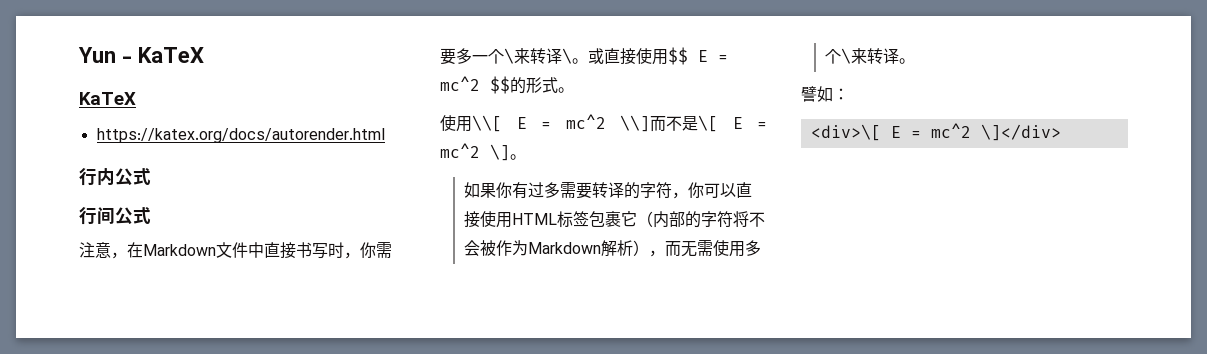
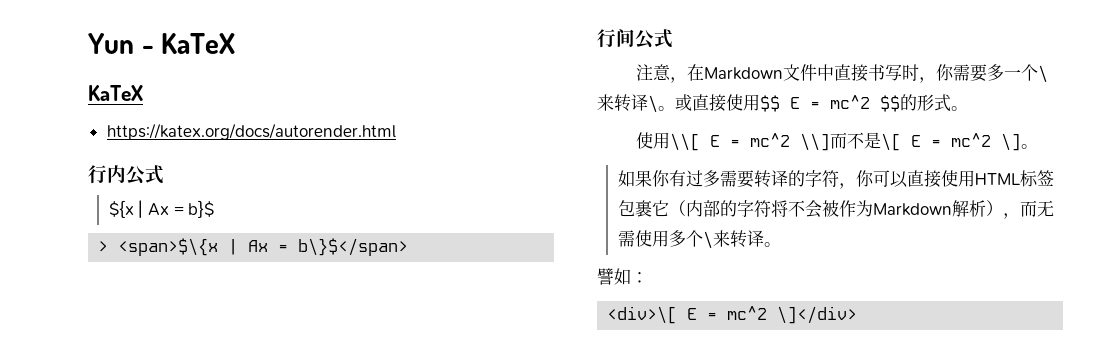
+ ${x | Ax = b}$
+ > <span>$\{x | Ax = b\}$</span>

